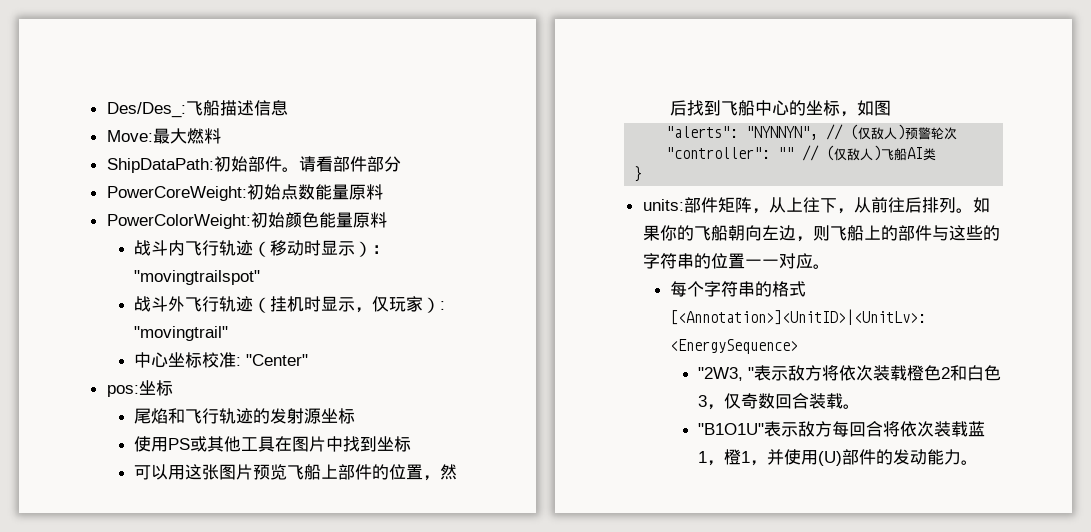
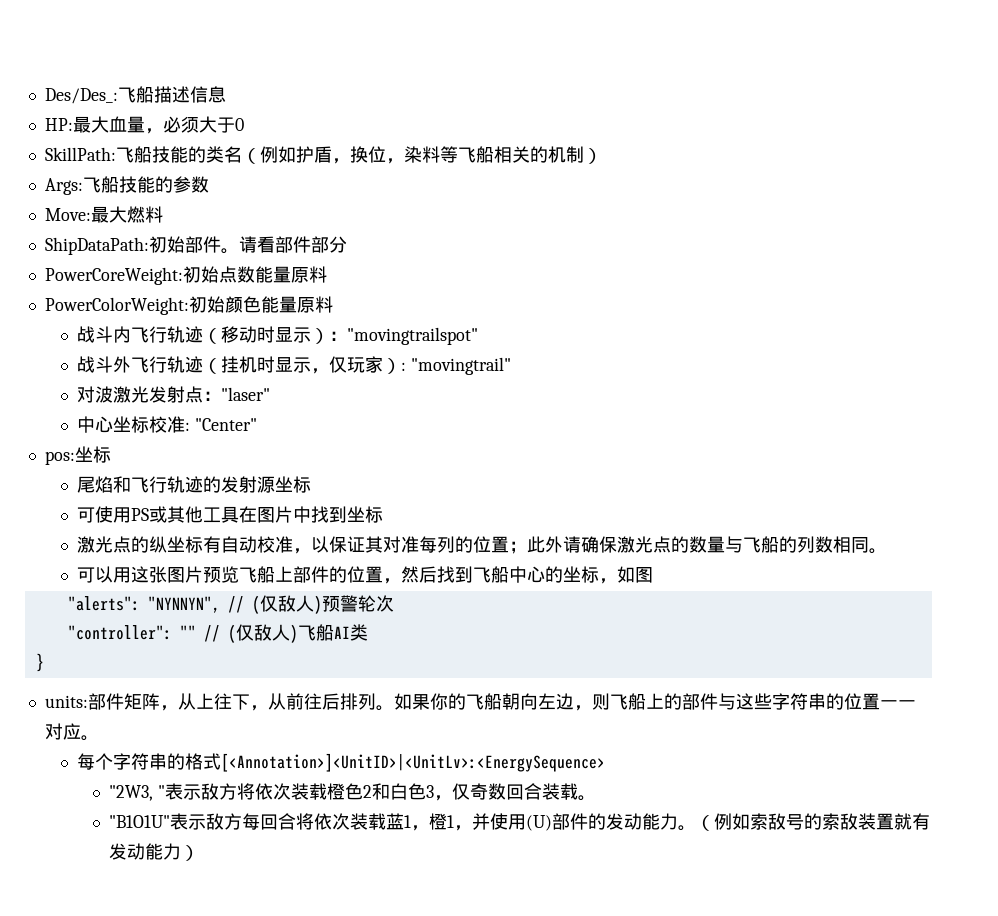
+ HP:最大血量，必须大于0
+ SkillPath:飞船技能的类名（例如护盾，换位，染料等飞船相关的机制）
+ Args:飞船技能的参数
+ 对波激光发射点："laser"
- 使用PS或其他工具在图片中找到坐标
+ 可使用PS或其他工具在图片中找到坐标
+ 激光点的纵坐标有自动校准，以保证其对准每列的位置；此外请确保激光点的数量与飞船的列数相同。
- 如果你的飞船朝向左边，则飞船上的部件与这些的字符串的位置一一对应。
+ 如果你的飞船朝向左边，则飞船上的部件与这些字符串的位置一一对应。
+ （例如索敌号的索敌装置就有发动能力）

